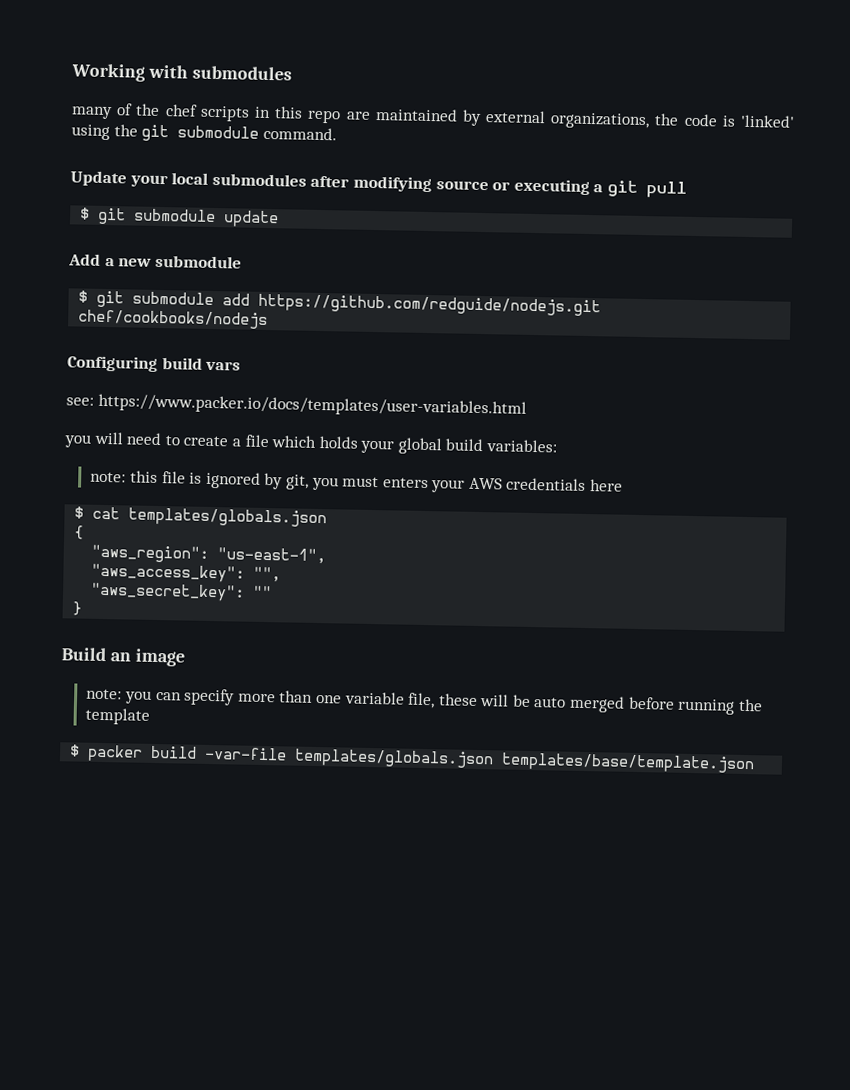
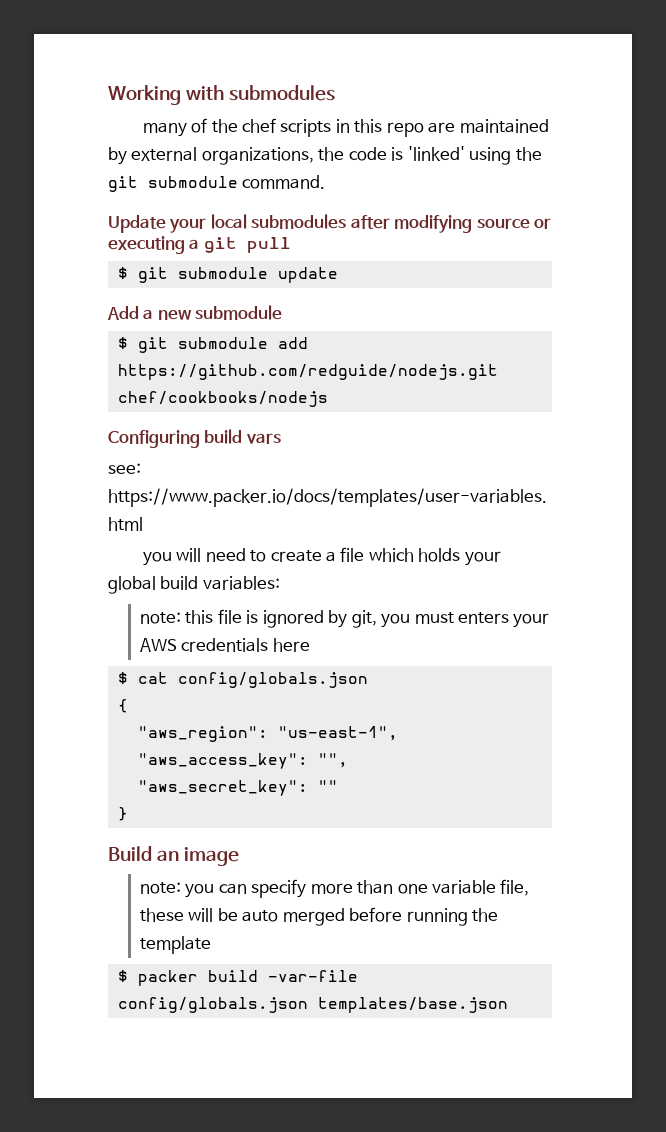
- $ cat templates/globals.json
+ $ cat config/globals.json
- $ packer build -var-file templates/globals.json templates/base/template.json
+ $ packer build -var-file config/globals.json templates/base.json

